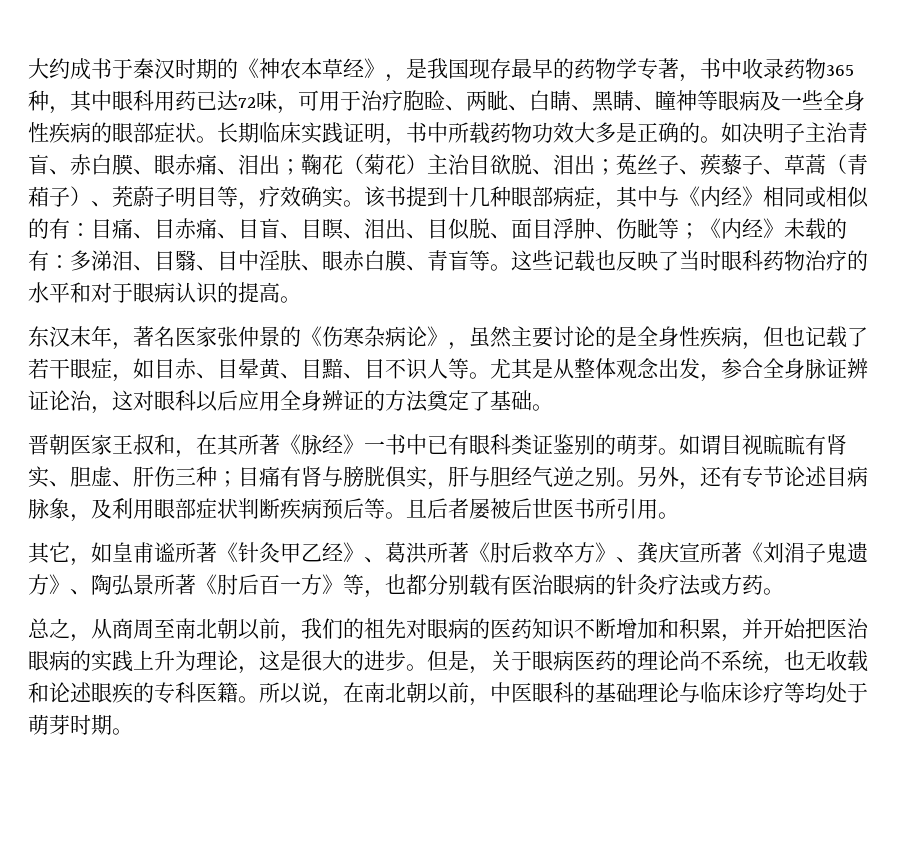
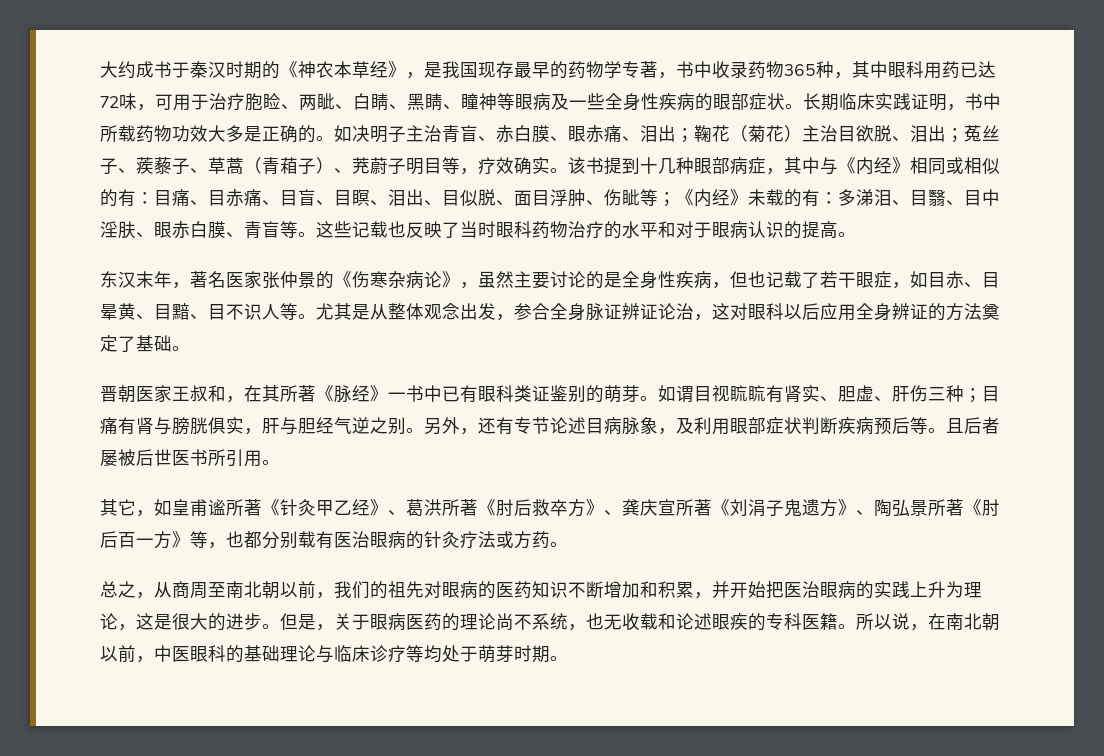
- 尤其是从整体观念岀发，参合全身脉证辨证论治，这对眼科以后应用全身辨证的方法奠定了基础。
+ 尤其是从整体观念出发，参合全身脉证辨证论治，这对眼科以后应用全身辨证的方法奠定了基础。

